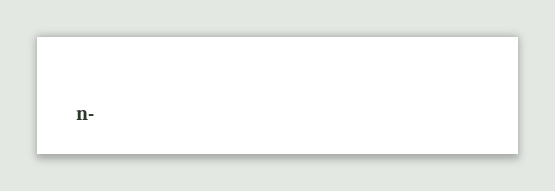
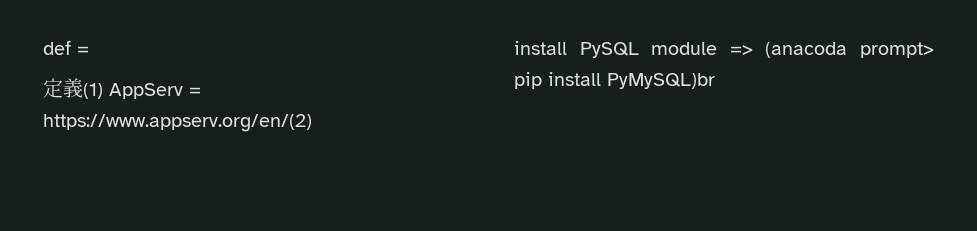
- n-
+ def =
+ 定義(1) AppServ = https://www.appserv.org/en/(2)
+ install PySQL module => (anacoda prompt> pip install PyMySQL)br

